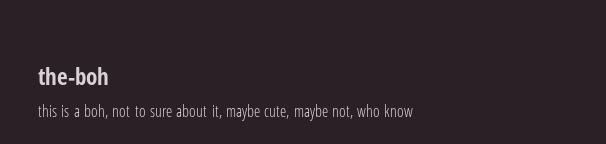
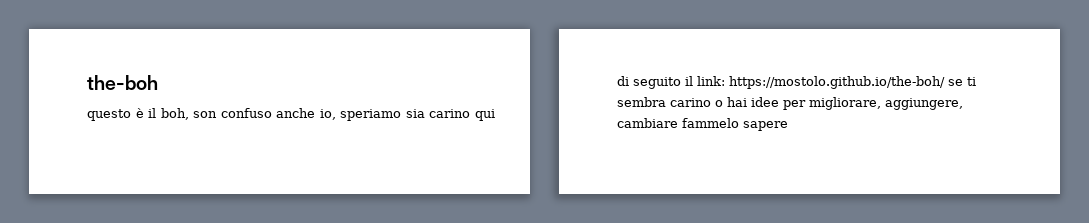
- this is a boh, not to sure about it, maybe cute, maybe not, who know
+ questo è il boh, son confuso anche io, speriamo sia carino qui di seguito il link: https://mostolo.github.io/the-boh/ se ti sembra carino o hai idee per migliorare, aggiungere, cambiare fammelo sapere

